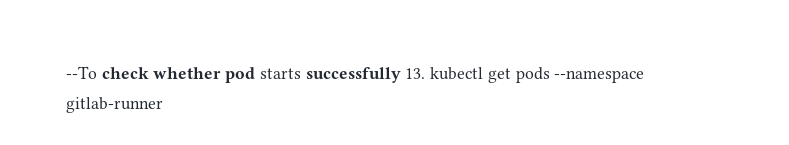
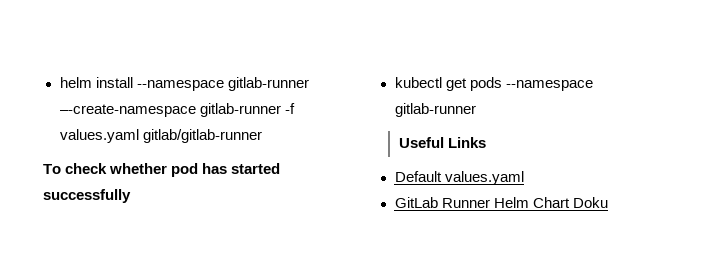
- --To check whether pod starts successfully 13. kubectl get pods --namespace gitlab-runner
+ helm install --namespace gitlab-runner –-create-namespace gitlab-runner -f values.yaml gitlab/gitlab-runner
+ To check whether pod has started successfully
+ kubectl get pods --namespace gitlab-runner
+ Useful Links
+ Default values.yaml
+ GitLab Runner Helm Chart Doku

